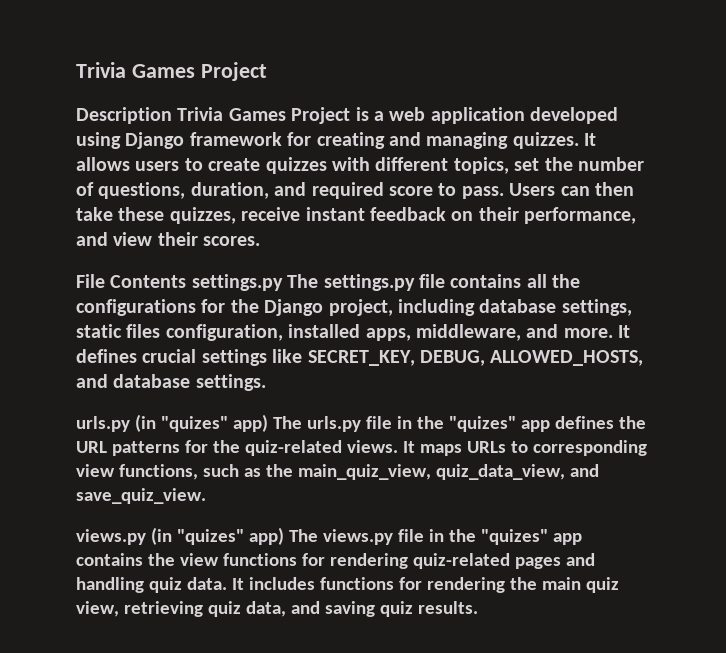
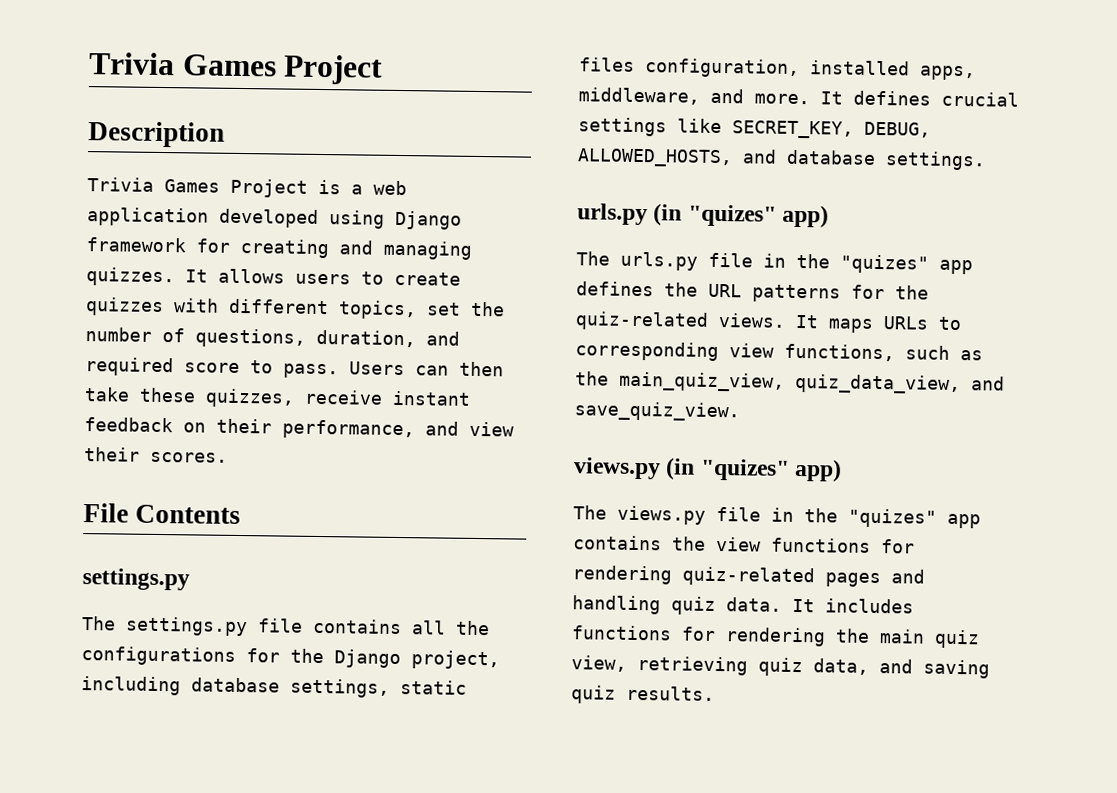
- Description Trivia Games Project is a web application developed using Django framework for creating and managing quizzes.
+ Description
+ Trivia Games Project is a web application developed using Django framework for creating and managing quizzes.
- File Contents settings.py The settings.py file contains all the configurations for the Django project, including database settings, static files configuration, installed apps, middleware, and more.
+ File Contents
+ settings.py
+ The settings.py file contains all the configurations for the Django project, including database settings, static files configuration, installed apps, middleware, and more.
- urls.py (in "quizes" app) The urls.py file in the "quizes" app defines the URL patterns for the quiz-related views.
+ urls.py (in "quizes" app)
+ The urls.py file in the "quizes" app defines the URL patterns for the quiz-related views.
- views.py (in "quizes" app) The views.py file in the "quizes" app contains the view functions for rendering quiz-related pages and handling quiz data.
+ views.py (in "quizes" app)
+ The views.py file in the "quizes" app contains the view functions for rendering quiz-related pages and handling quiz data.

